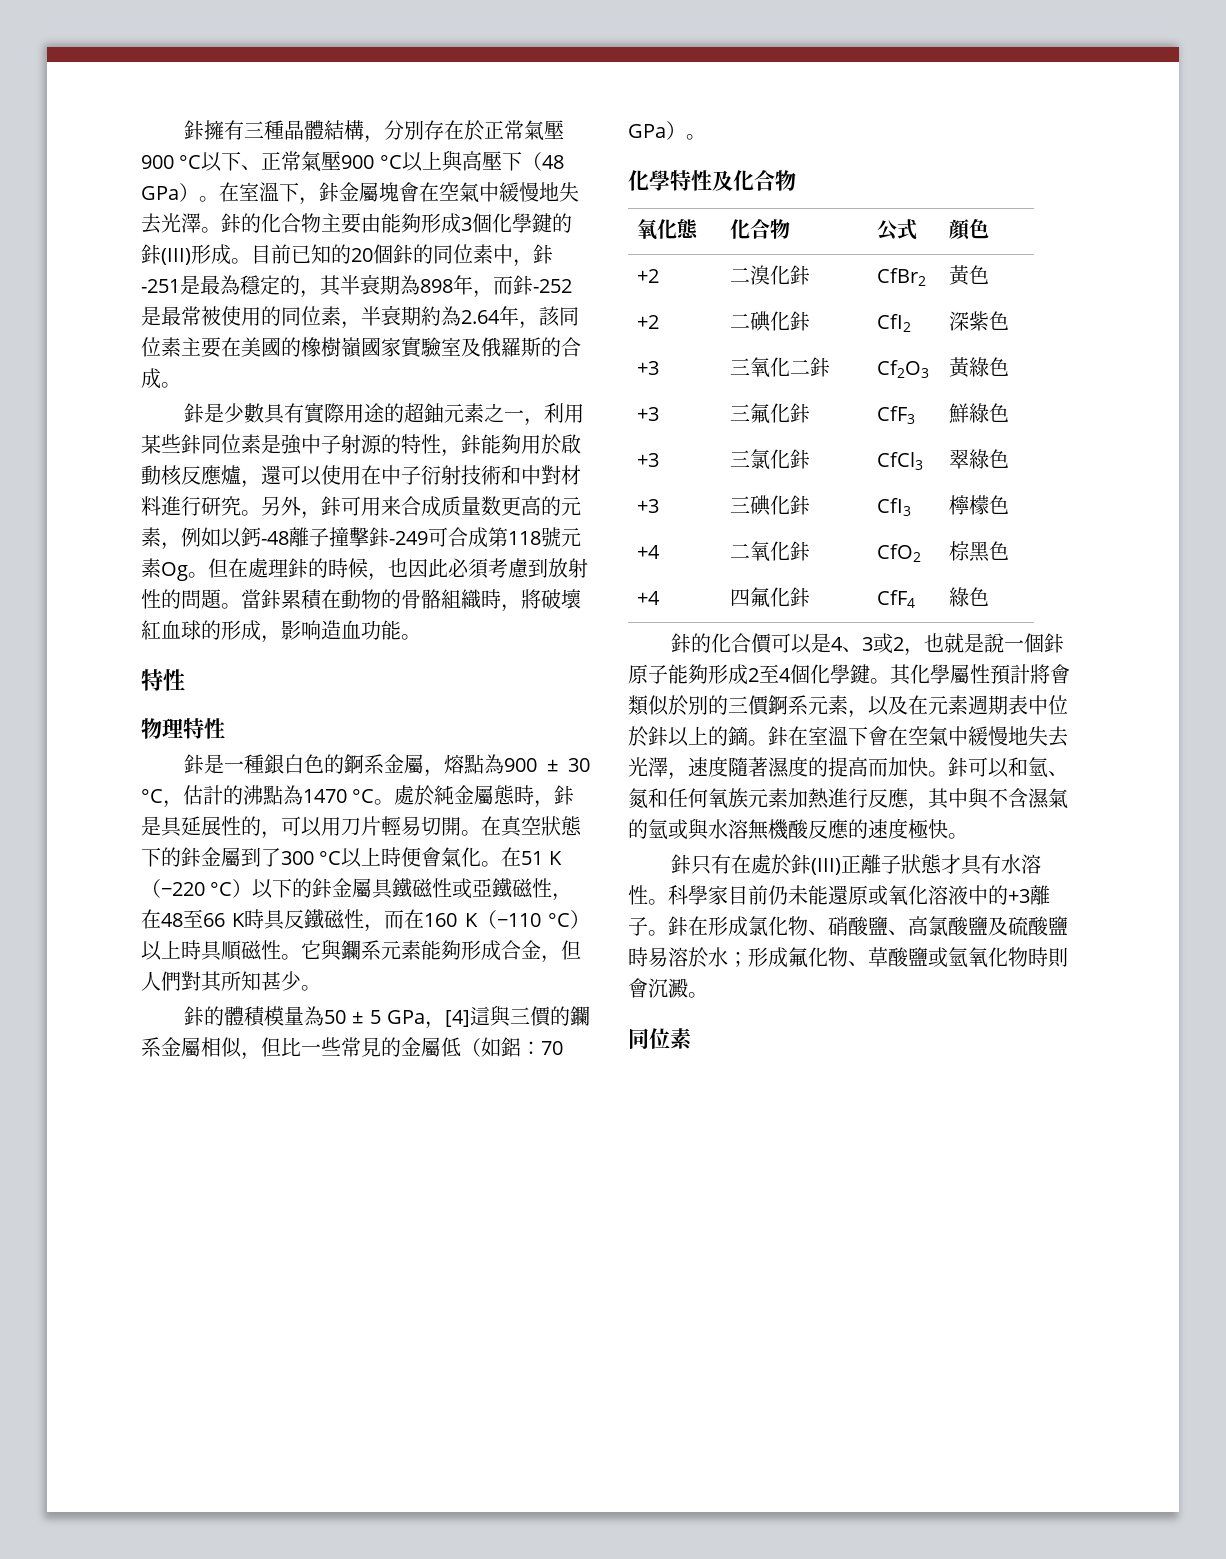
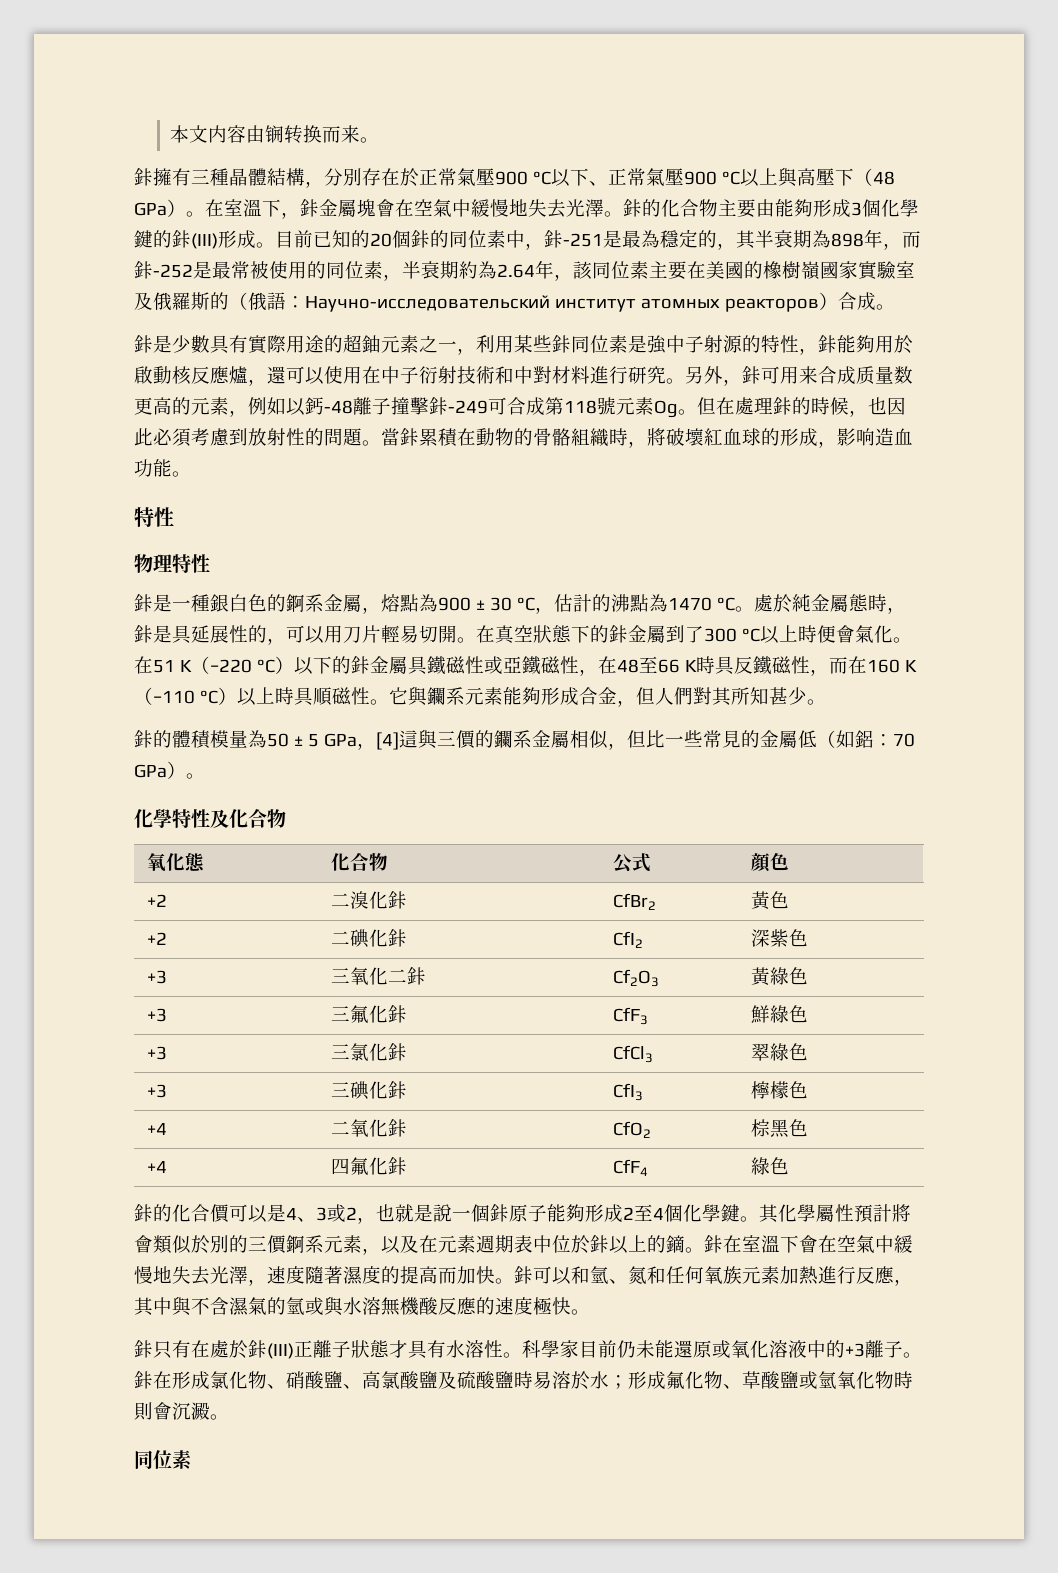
+ 本文内容由锎转换而来。
- 目前已知的20個鉲的同位素中，鉲-251是最為穩定的，其半衰期為898年，而鉲-252是最常被使用的同位素，半衰期約為2.64年，該同位素主要在美國的橡樹嶺國家實驗室及俄羅斯的合成。
+ 目前已知的20個鉲的同位素中，鉲-251是最為穩定的，其半衰期為898年，而鉲-252是最常被使用的同位素，半衰期約為2.64年，該同位素主要在美國的橡樹嶺國家實驗室及俄羅斯的（俄語：Научно-исследовательский институт атомных реакторов）合成。

